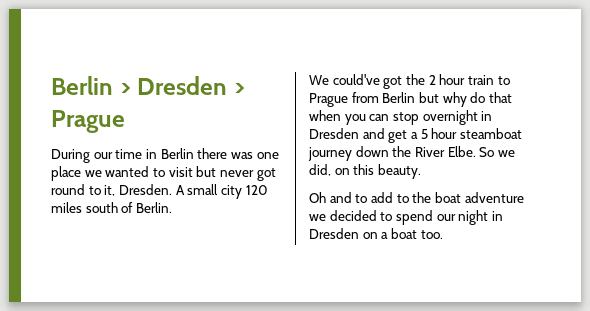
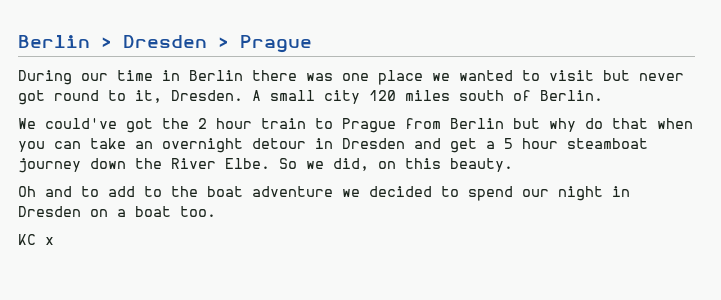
- We could've got the 2 hour train to Prague from Berlin but why do that when you can stop overnight in Dresden and get a 5 hour steamboat journey down the River Elbe.
+ We could've got the 2 hour train to Prague from Berlin but why do that when you can take an overnight detour in Dresden and get a 5 hour steamboat journey down the River Elbe.
+ KC x

